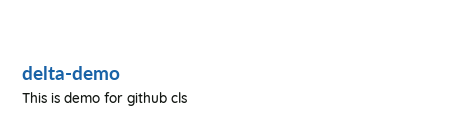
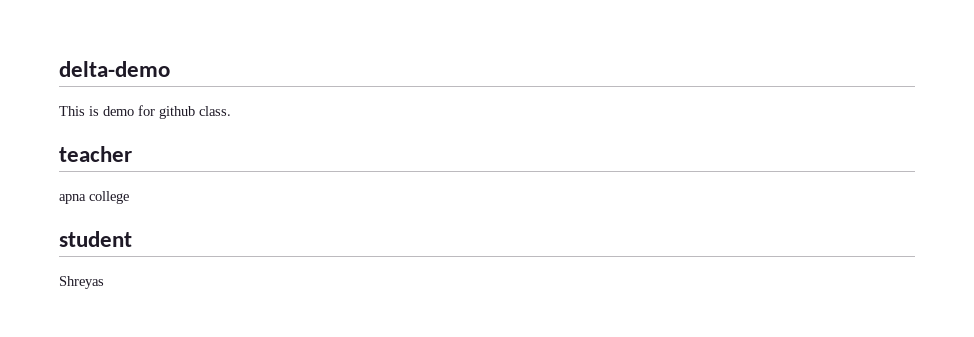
- This is demo for github cls
+ This is demo for github class.
+ teacher
+ apna college
+ student
+ Shreyas

